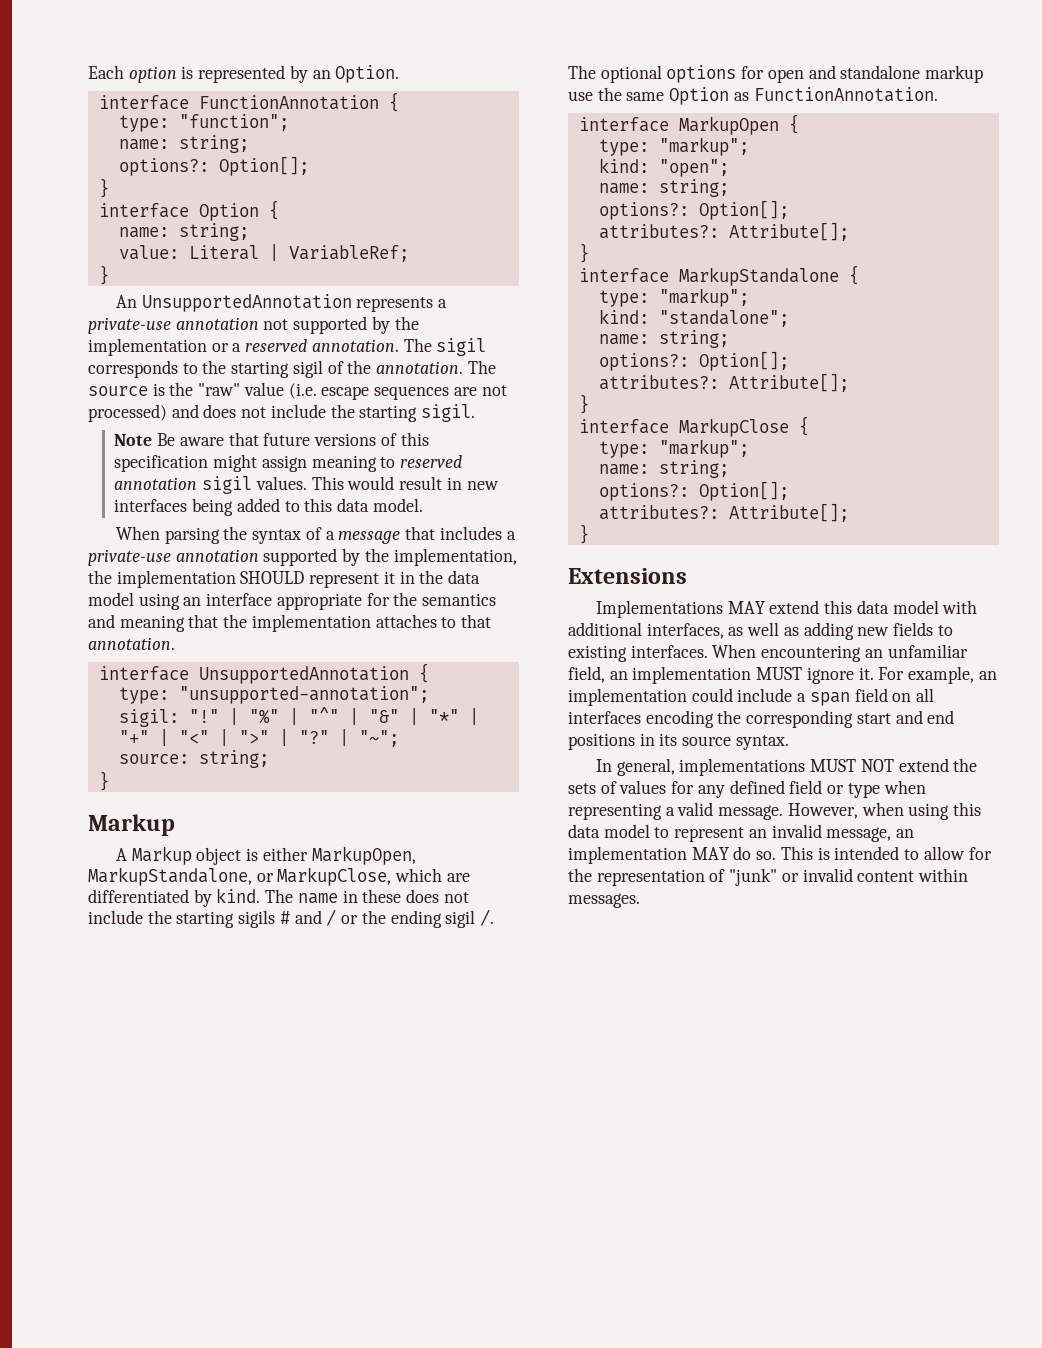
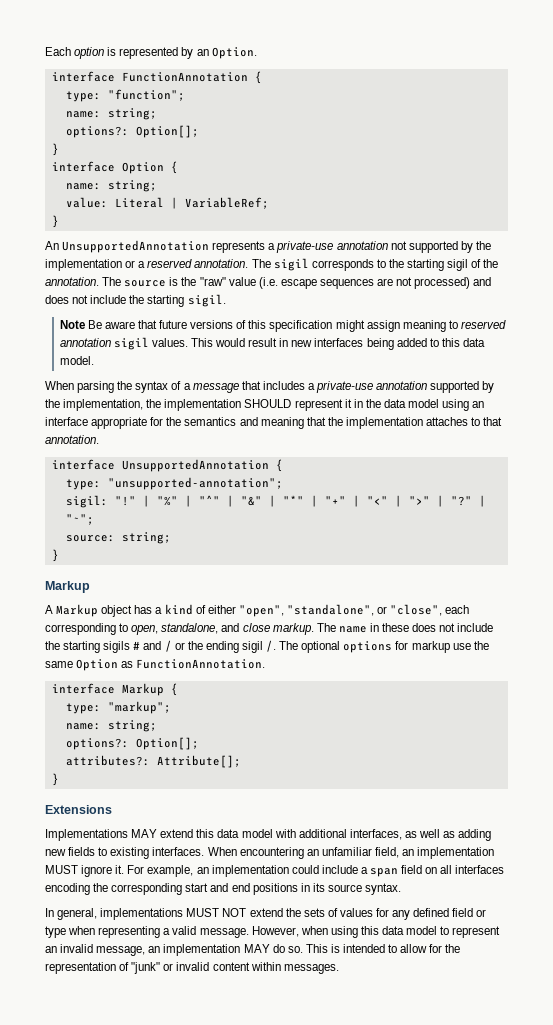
- A Markup object is either MarkupOpen, MarkupStandalone, or MarkupClose, which are differentiated by kind.
+ A Markup object has a kind of either "open", "standalone", or "close", each corresponding to open, standalone, and close markup.
- The optional options for open and standalone markup use the same Option as FunctionAnnotation.
+ The optional options for markup use the same Option as FunctionAnnotation.
- interface MarkupOpen {
- type: "markup";
- kind: "open";
- name: string;
- options?: Option[];
- attributes?: Attribute[];
- }
- interface MarkupStandalone {
- type: "markup";
- kind: "standalone";
- name: string;
- options?: Option[];
- attributes?: Attribute[];
- }
- interface MarkupClose {
+ interface Markup {

